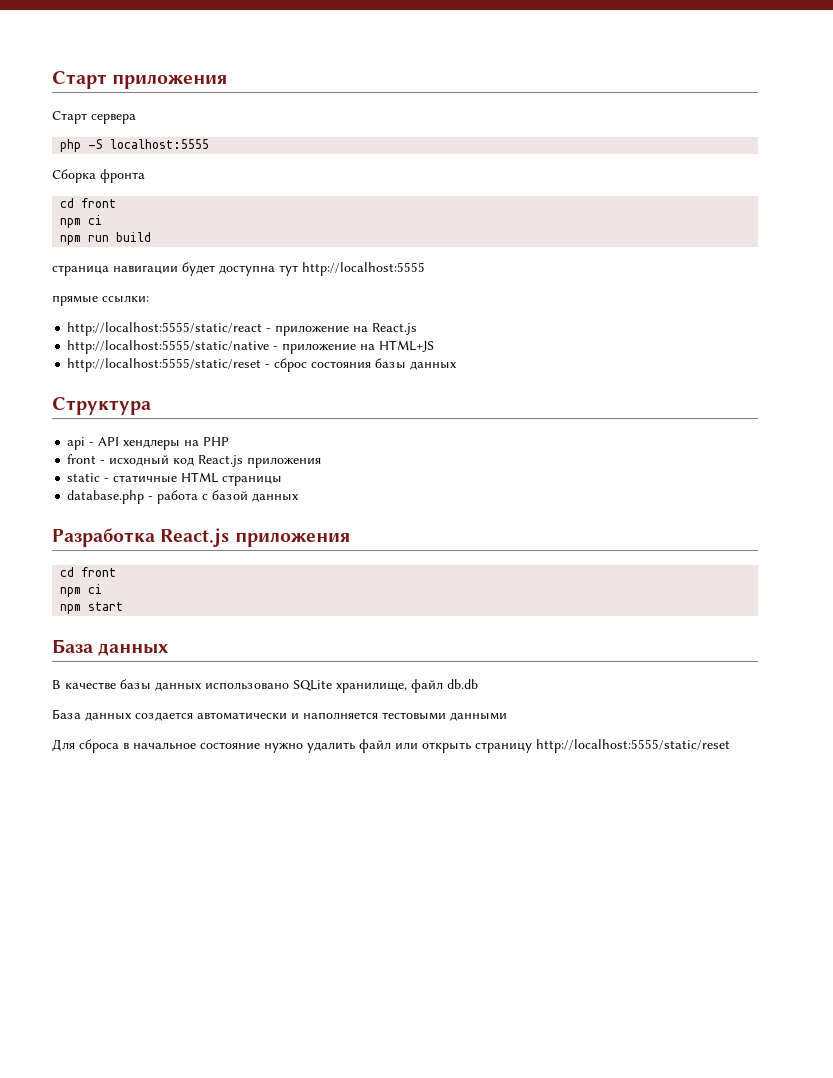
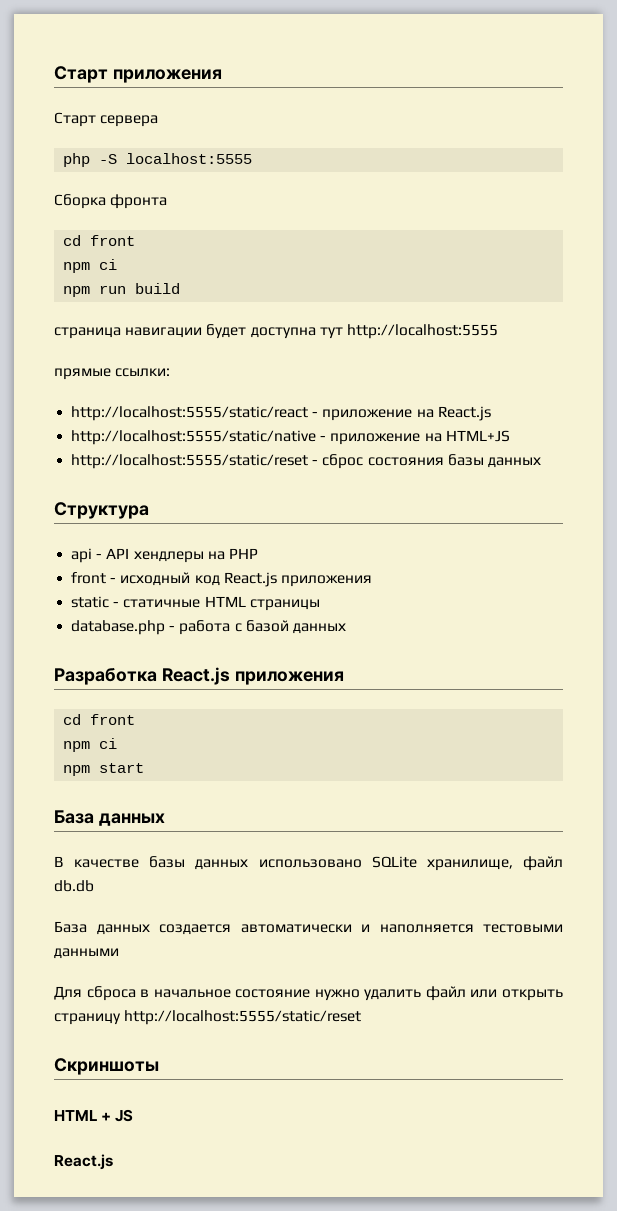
+ Скриншоты
+ HTML + JS
+ React.js

